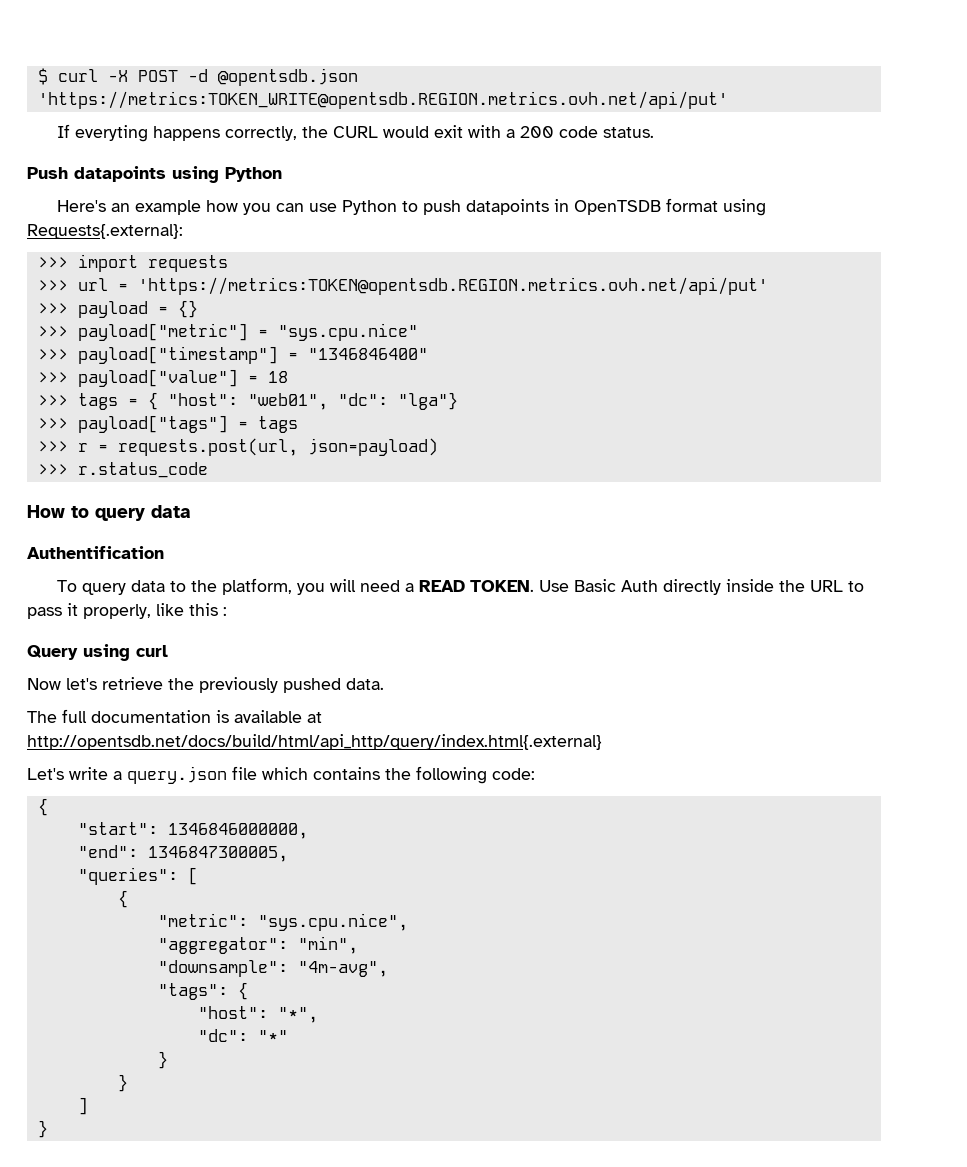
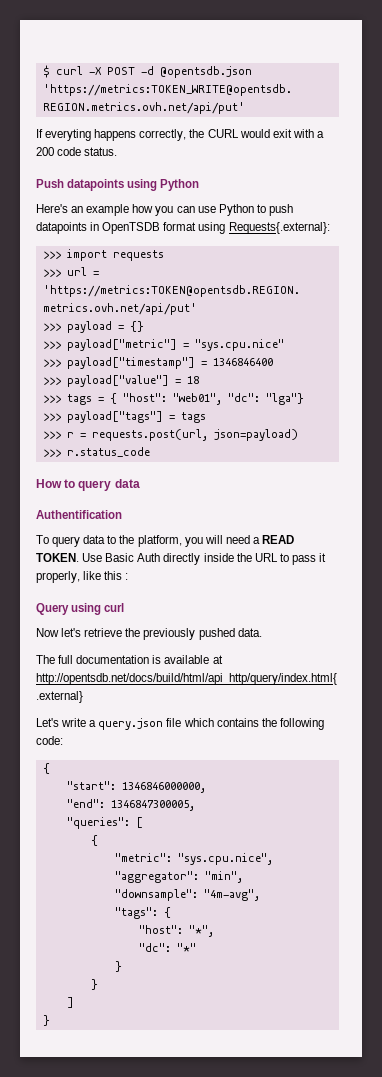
- >>> payload["timestamp"] = "1346846400"
+ >>> payload["timestamp"] = 1346846400

